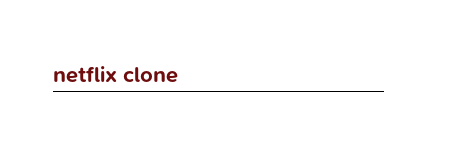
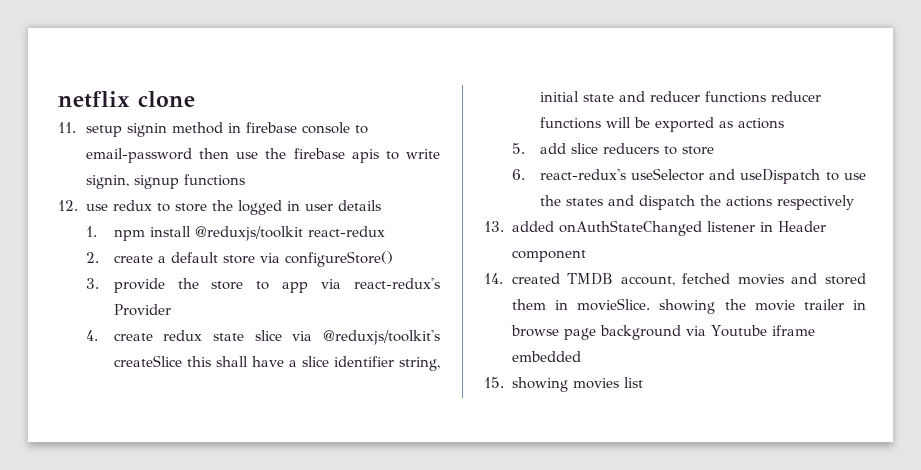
+ 11. setup signin method in firebase console to email-password then use the firebase apis to write signin, signup functions
+ 12. use redux to store the logged in user details
+ 1. npm install @reduxjs/toolkit react-redux
+ 2. create a default store via configureStore()
+ 3. provide the store to app via react-redux's Provider
+ 4. create redux state slice via @reduxjs/toolkit's createSlice this shall have a slice identifier string, initial state and reducer functions reducer functions will be exported as actions
+ 5. add slice reducers to store
+ 6. react-redux's useSelector and useDispatch to use the states and dispatch the actions respectively
+ 13. added onAuthStateChanged listener in Header component
+ 14. created TMDB account, fetched movies and stored them in movieSlice. showing the movie trailer in browse page background via Youtube iframe embedded
+ 15. showing movies list

